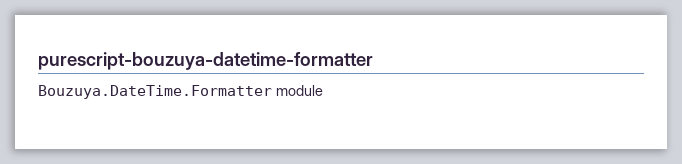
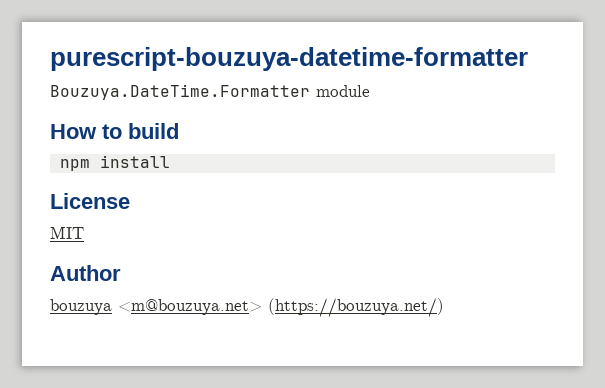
+ How to build
+ npm install
+ License
+ MIT
+ Author
+ bouzuya <m@bouzuya.net> (https://bouzuya.net/)

